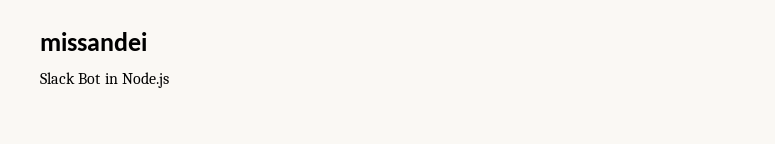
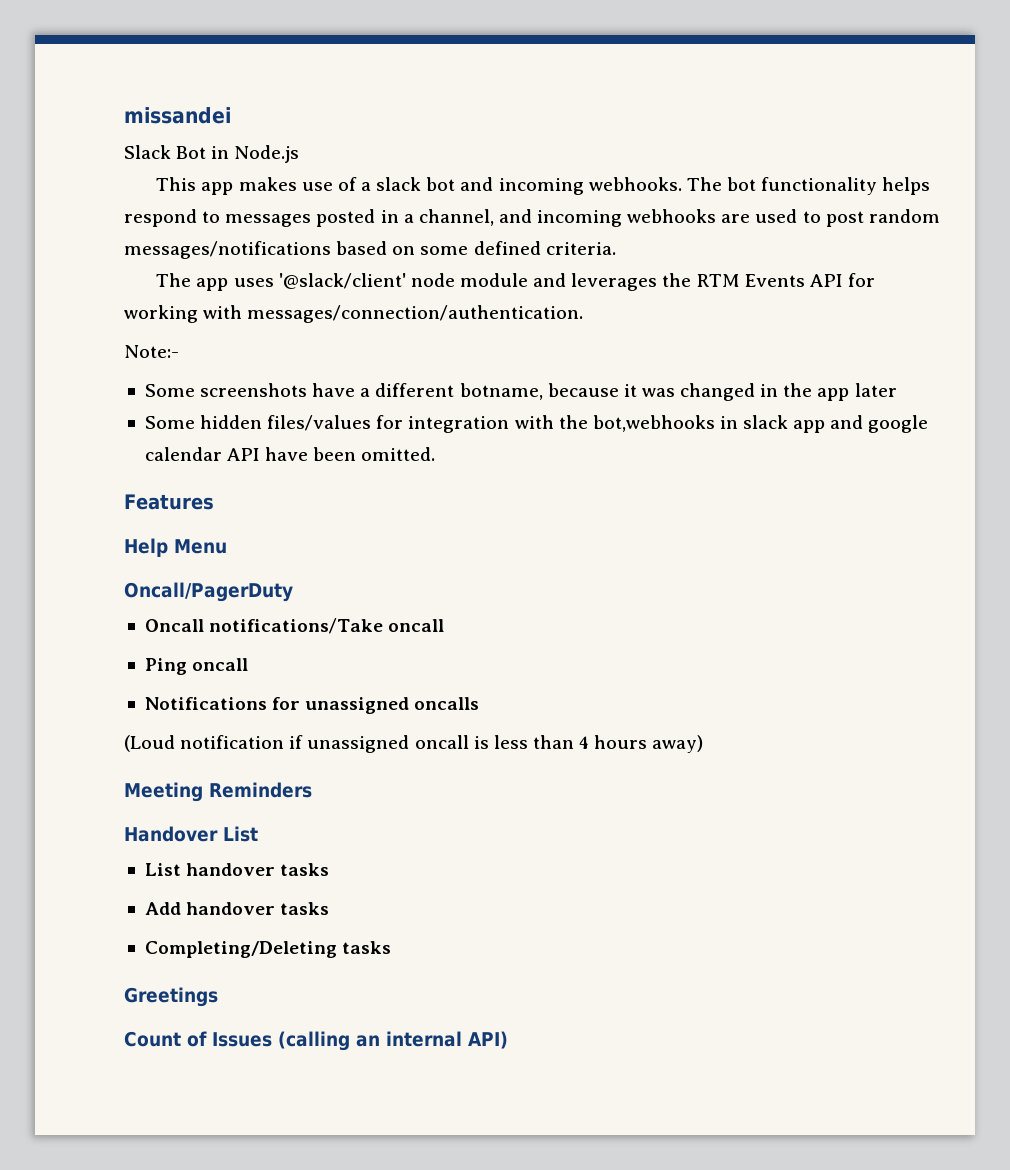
+ This app makes use of a slack bot and incoming webhooks. The bot functionality helps respond to messages posted in a channel, and incoming webhooks are used to post random messages/notifications based on some defined criteria.
+ The app uses '@slack/client' node module and leverages the RTM Events API for working with messages/connection/authentication.
+ Note:-
+ Some screenshots have a different botname, because it was changed in the app later
+ Some hidden files/values for integration with the bot,webhooks in slack app and google calendar API have been omitted.
+ Features
+ Help Menu
+ Oncall/PagerDuty
+ Oncall notifications/Take oncall
+ Ping oncall
+ Notifications for unassigned oncalls
+ (Loud notification if unassigned oncall is less than 4 hours away)
+ Meeting Reminders
+ Handover List
+ List handover tasks
+ Add handover tasks
+ Completing/Deleting tasks
+ Greetings
+ Count of Issues (calling an internal API)

